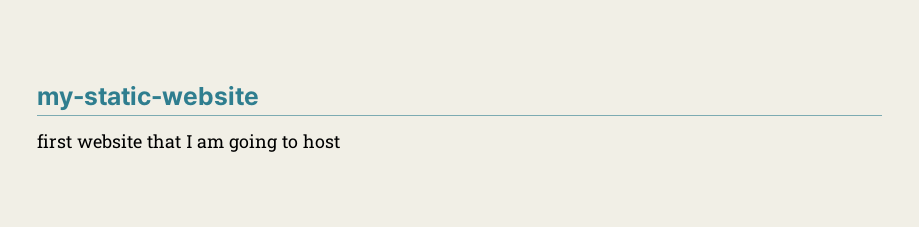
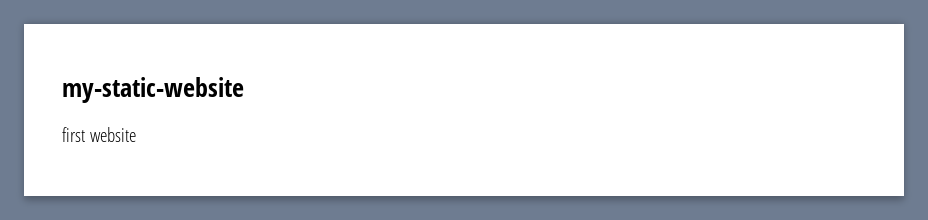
- first website that I am going to host
+ first website

